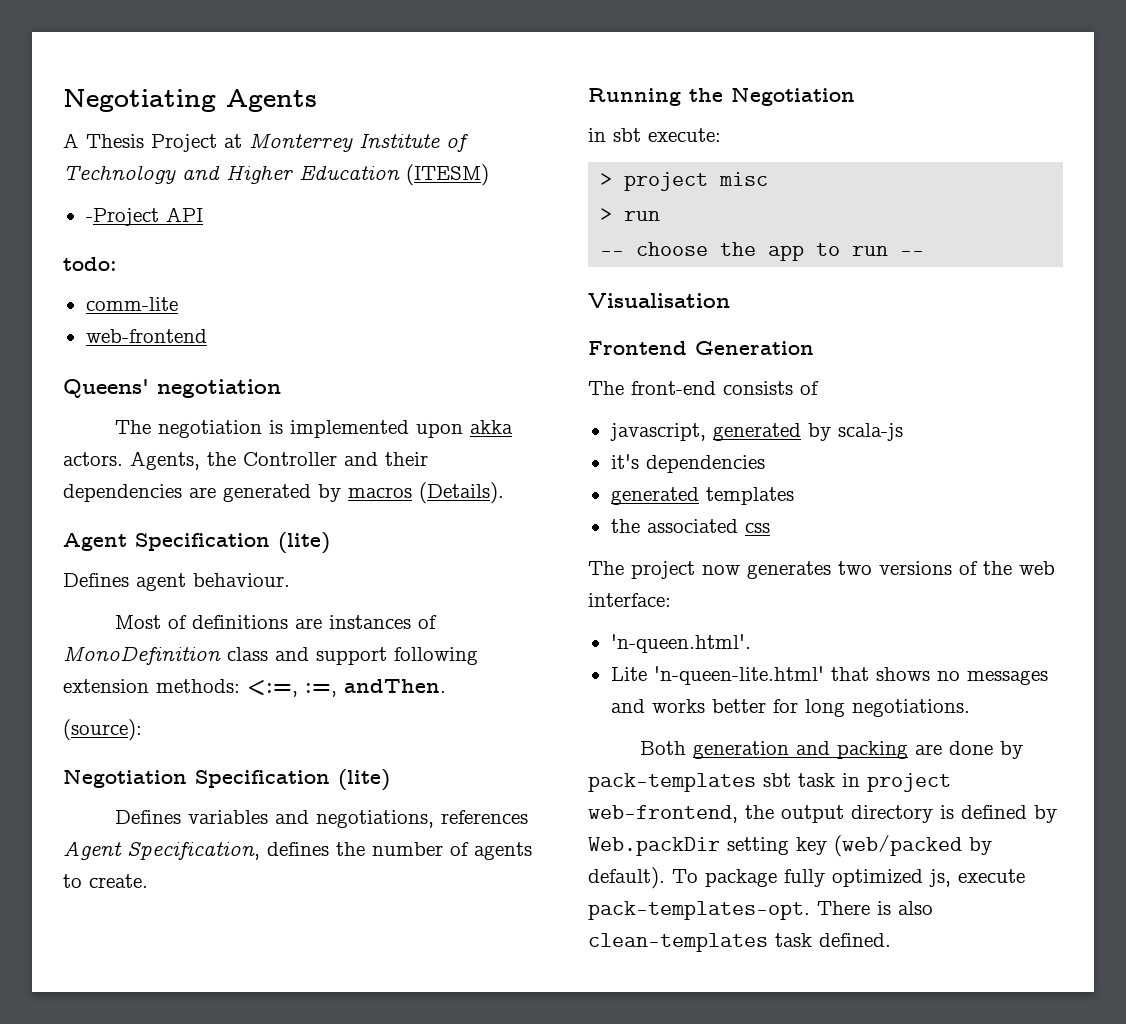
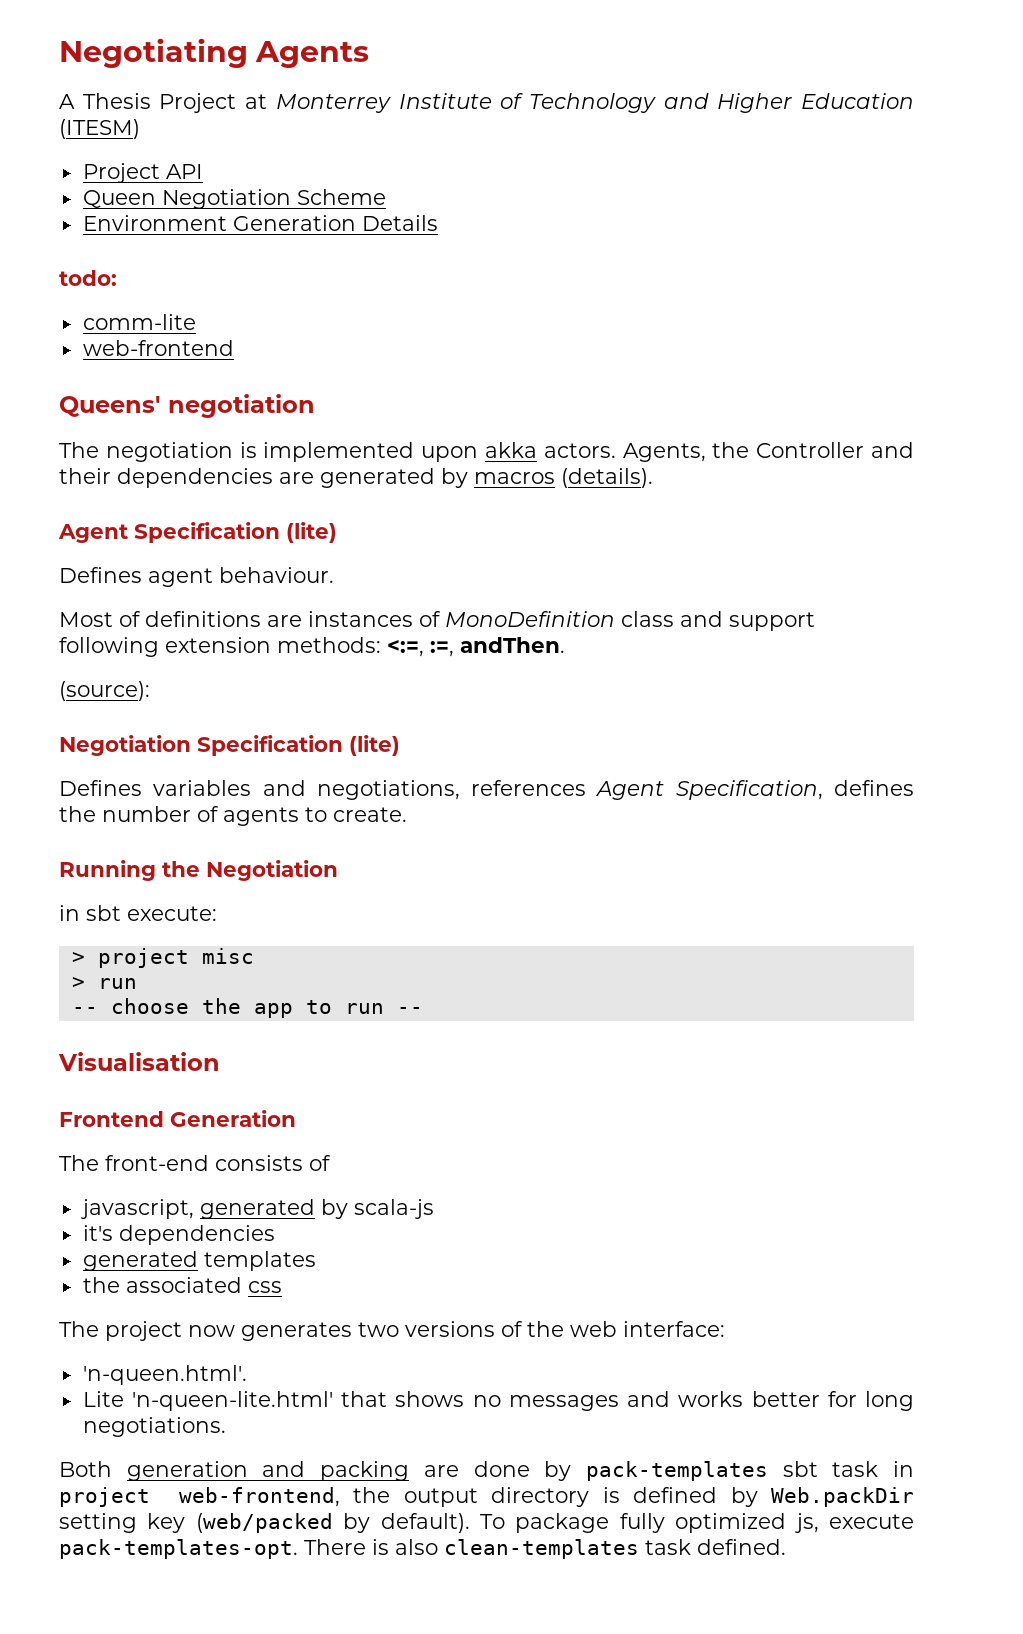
- -Project API
+ Project API
+ Queen Negotiation Scheme
+ Environment Generation Details
- Agents, the Controller and their dependencies are generated by macros (Details).
+ Agents, the Controller and their dependencies are generated by macros (details).

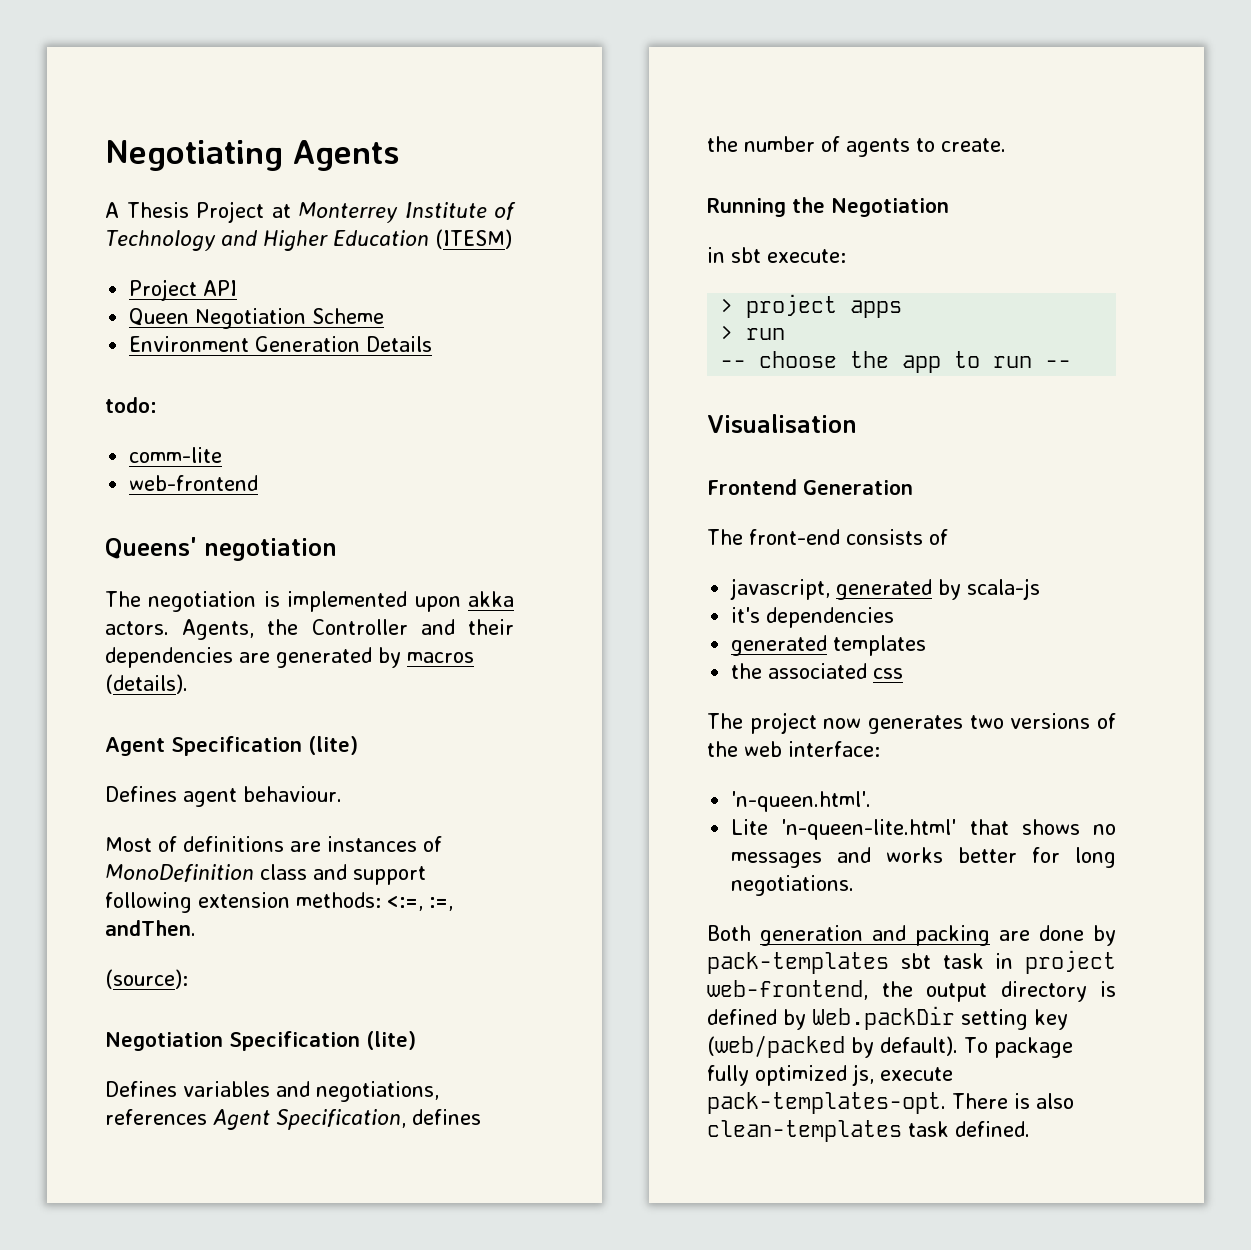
- > project misc
+ > project apps

